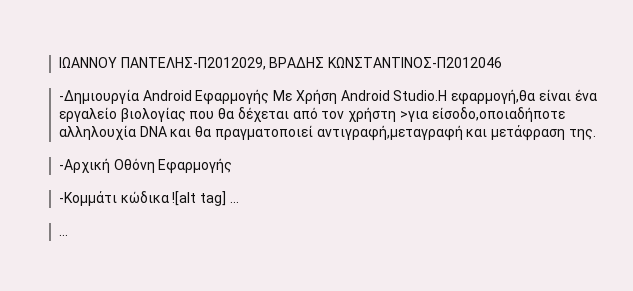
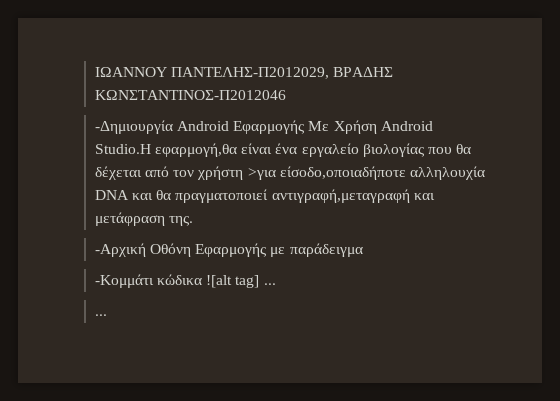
- -Αρχική Οθόνη Εφαρμογής
+ -Αρχική Οθόνη Εφαρμογής με παράδειγμα

